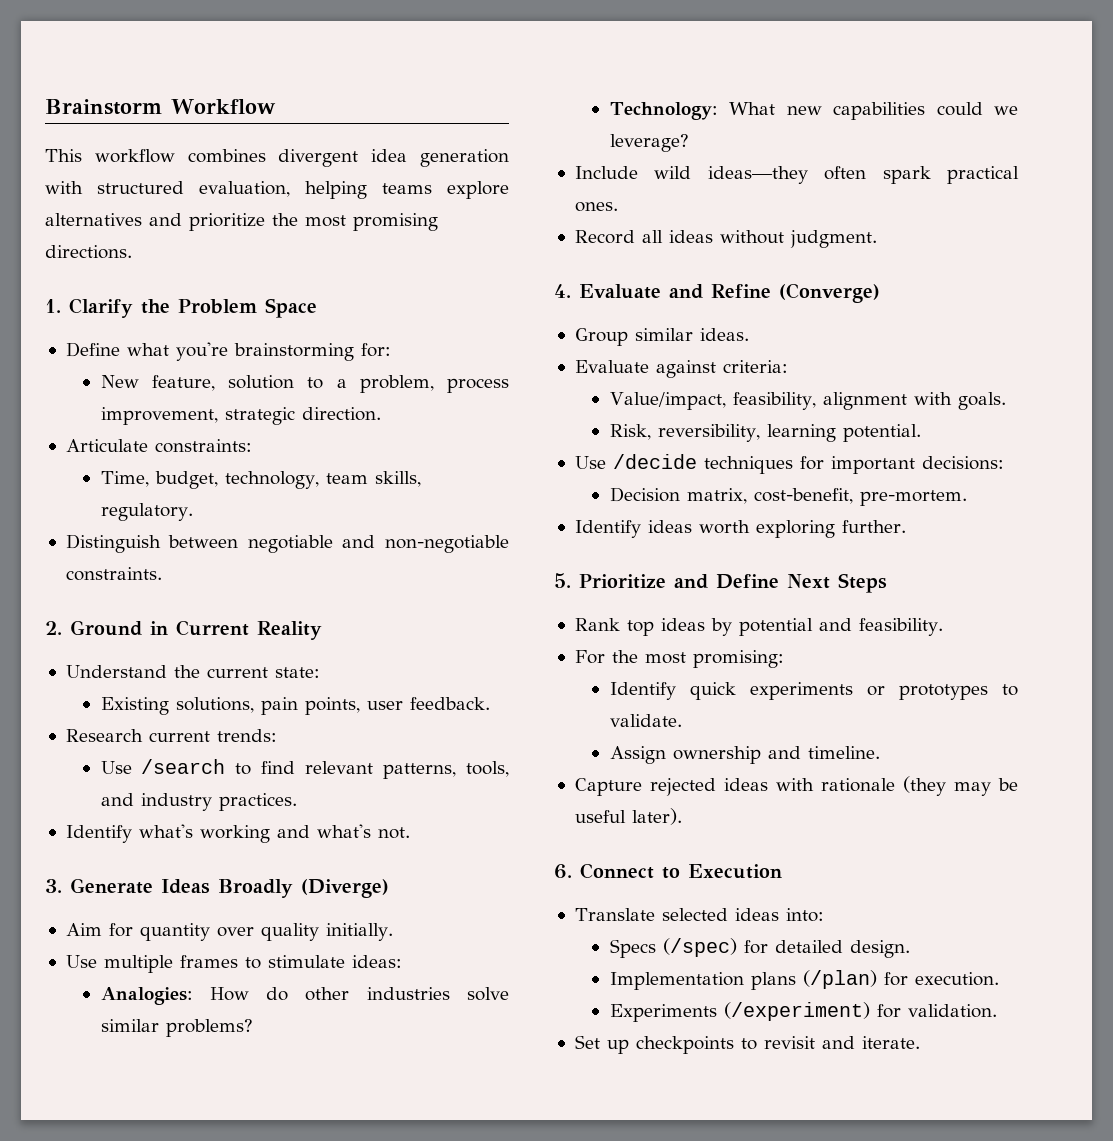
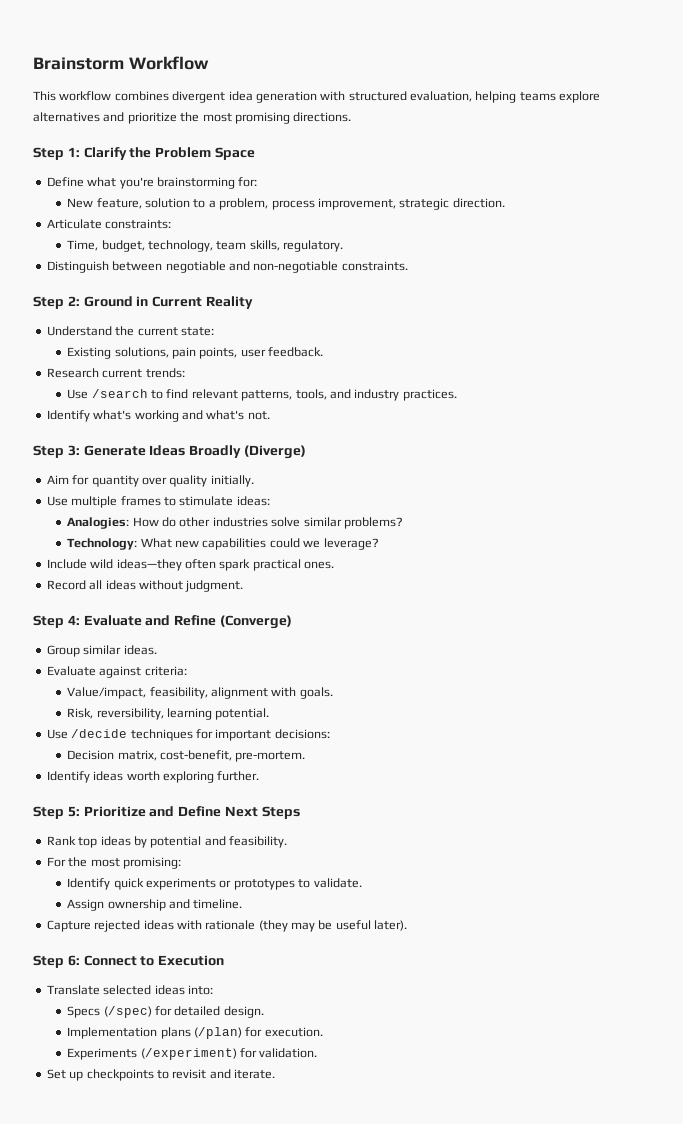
- 1. Clarify the Problem Space
+ Step 1: Clarify the Problem Space
- 2. Ground in Current Reality
+ Step 2: Ground in Current Reality
- 3. Generate Ideas Broadly (Diverge)
+ Step 3: Generate Ideas Broadly (Diverge)
- 4. Evaluate and Refine (Converge)
+ Step 4: Evaluate and Refine (Converge)
- 5. Prioritize and Define Next Steps
+ Step 5: Prioritize and Define Next Steps
- 6. Connect to Execution
+ Step 6: Connect to Execution

